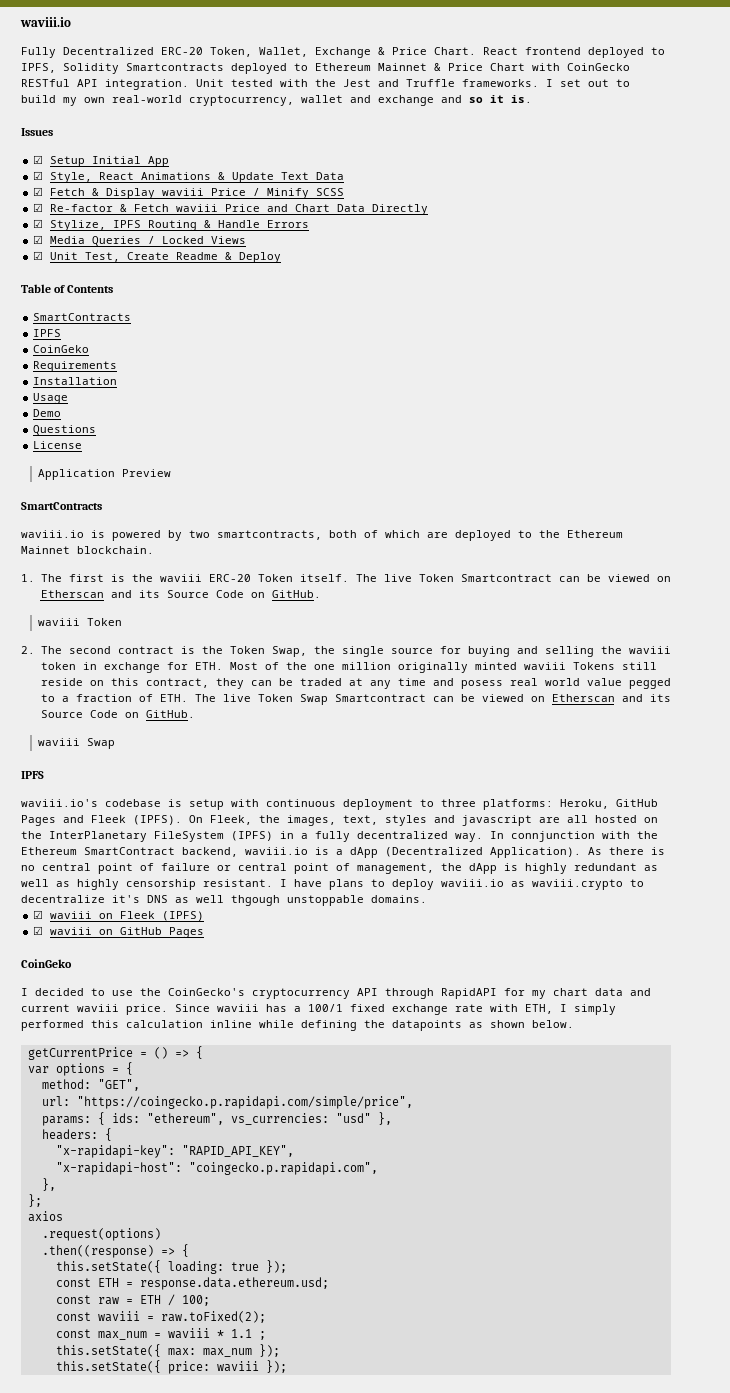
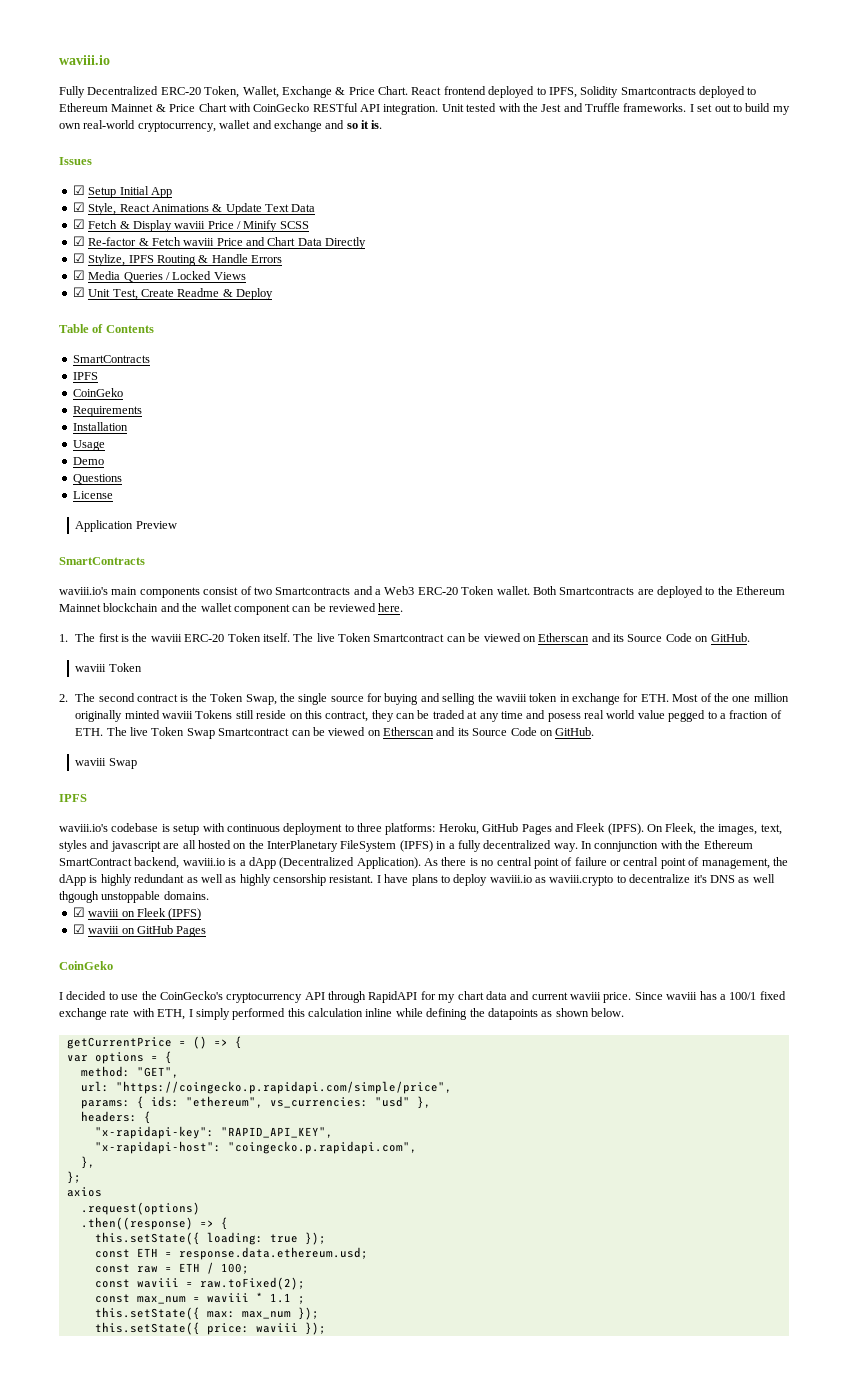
- waviii.io is powered by two smartcontracts, both of which are deployed to the Ethereum Mainnet blockchain.
+ waviii.io's main components consist of two Smartcontracts and a Web3 ERC-20 Token wallet. Both Smartcontracts are deployed to the Ethereum Mainnet blockchain and the wallet component can be reviewed here.

